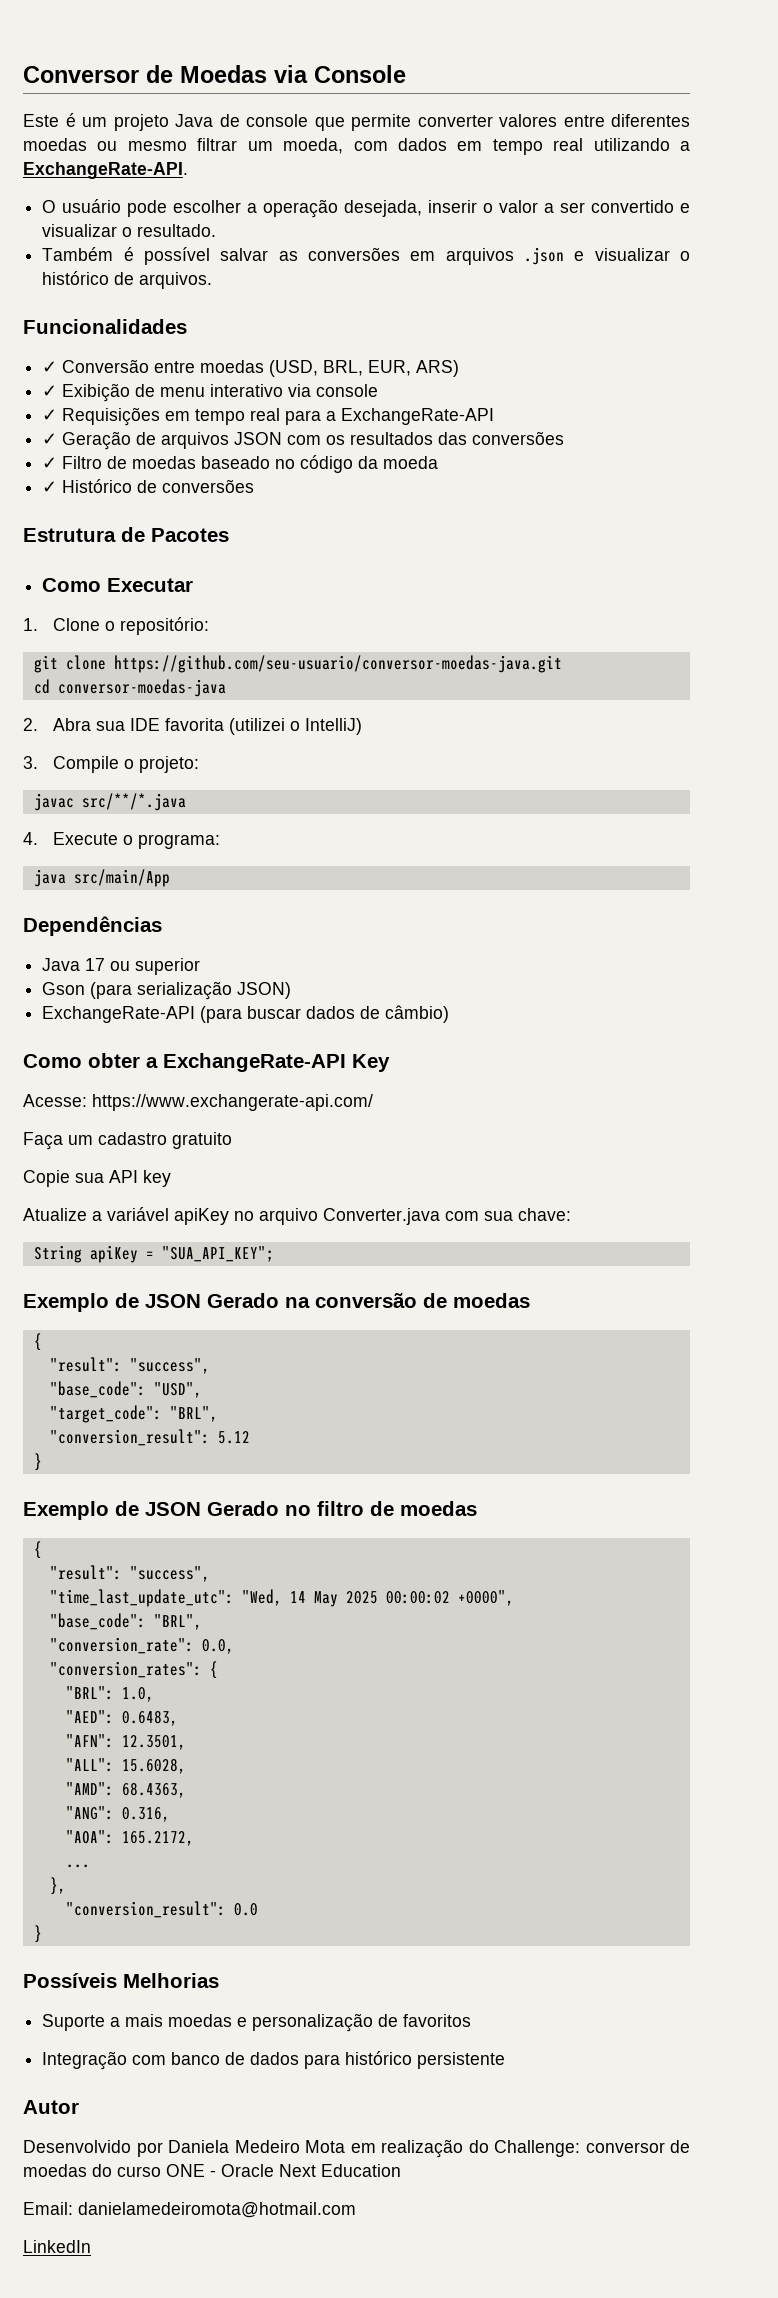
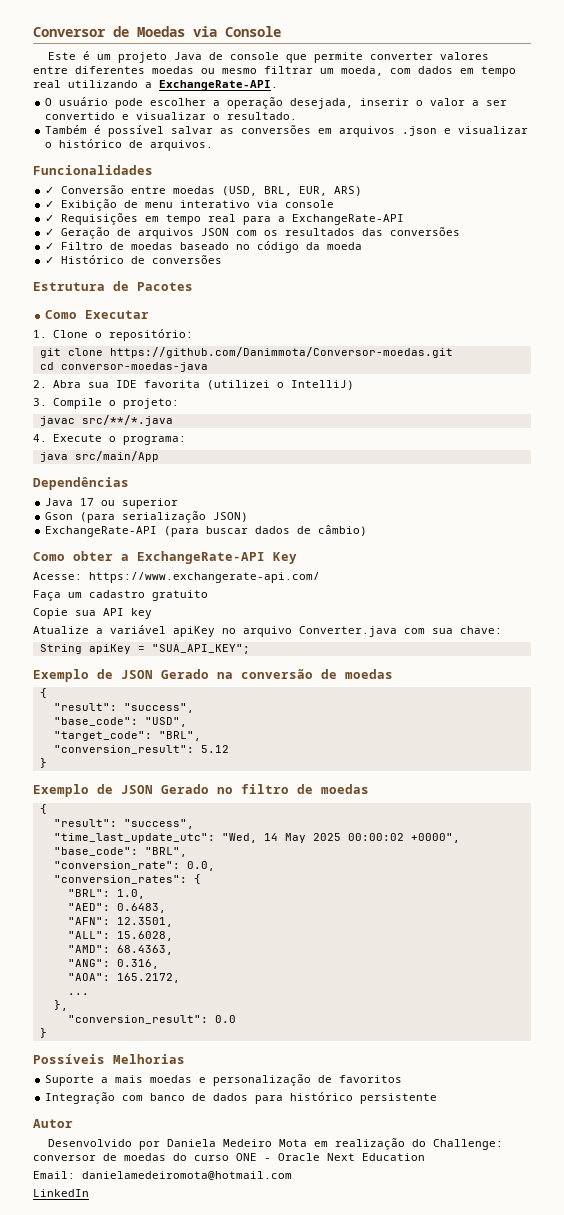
- git clone https://github.com/seu-usuario/conversor-moedas-java.git
+ git clone https://github.com/Danimmota/Conversor-moedas.git

